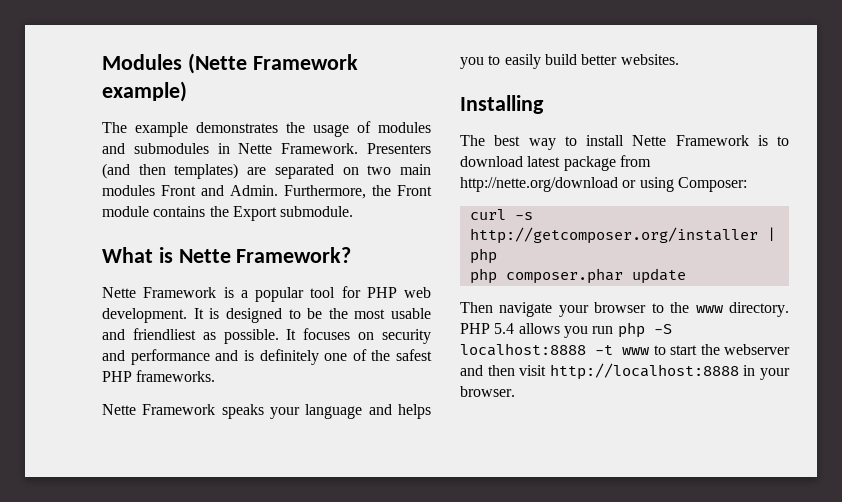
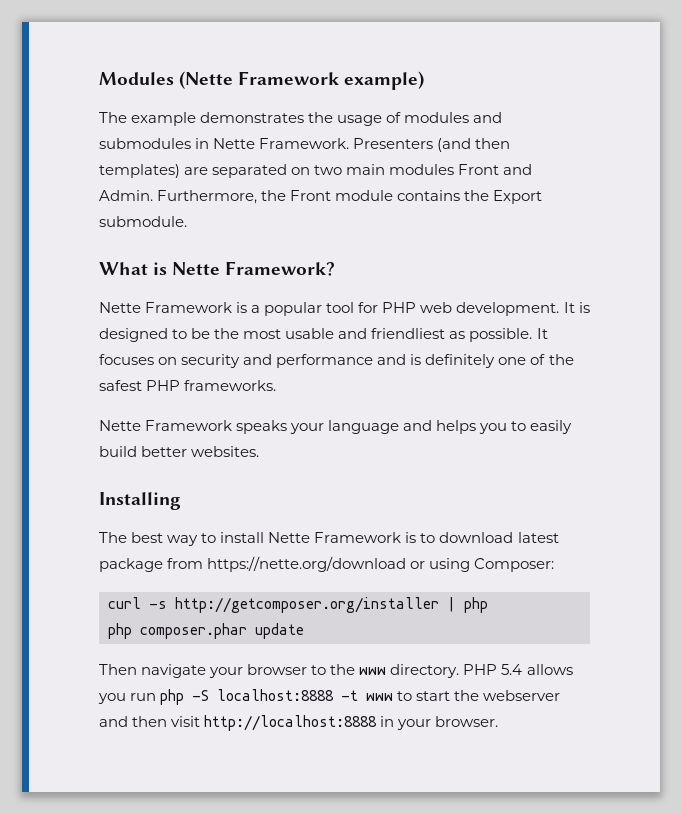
- The best way to install Nette Framework is to download latest package from http://nette.org/download or using Composer:
+ The best way to install Nette Framework is to download latest package from https://nette.org/download or using Composer:

